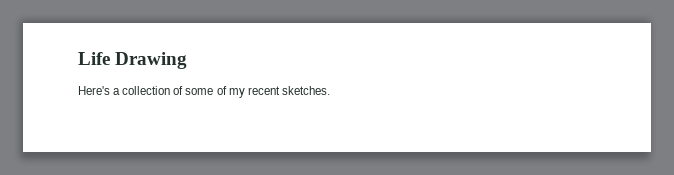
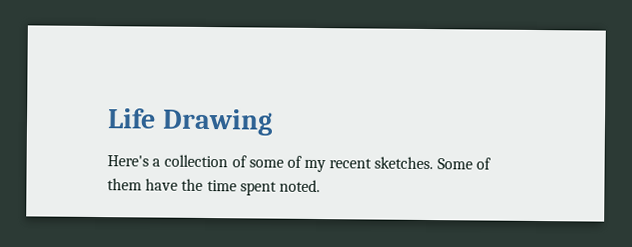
+ Some of them have the time spent noted.

